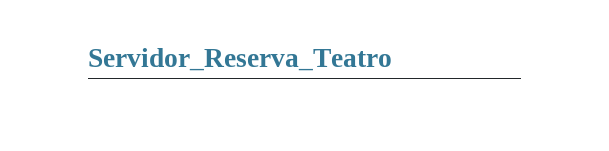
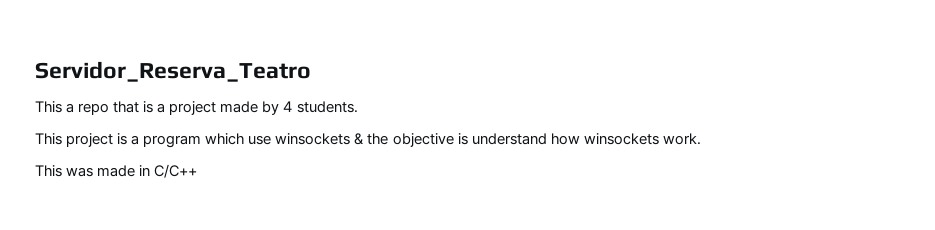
+ This a repo that is a project made by 4 students.
+ This project is a program which use winsockets & the objective is understand how winsockets work.
+ This was made in C/C++

